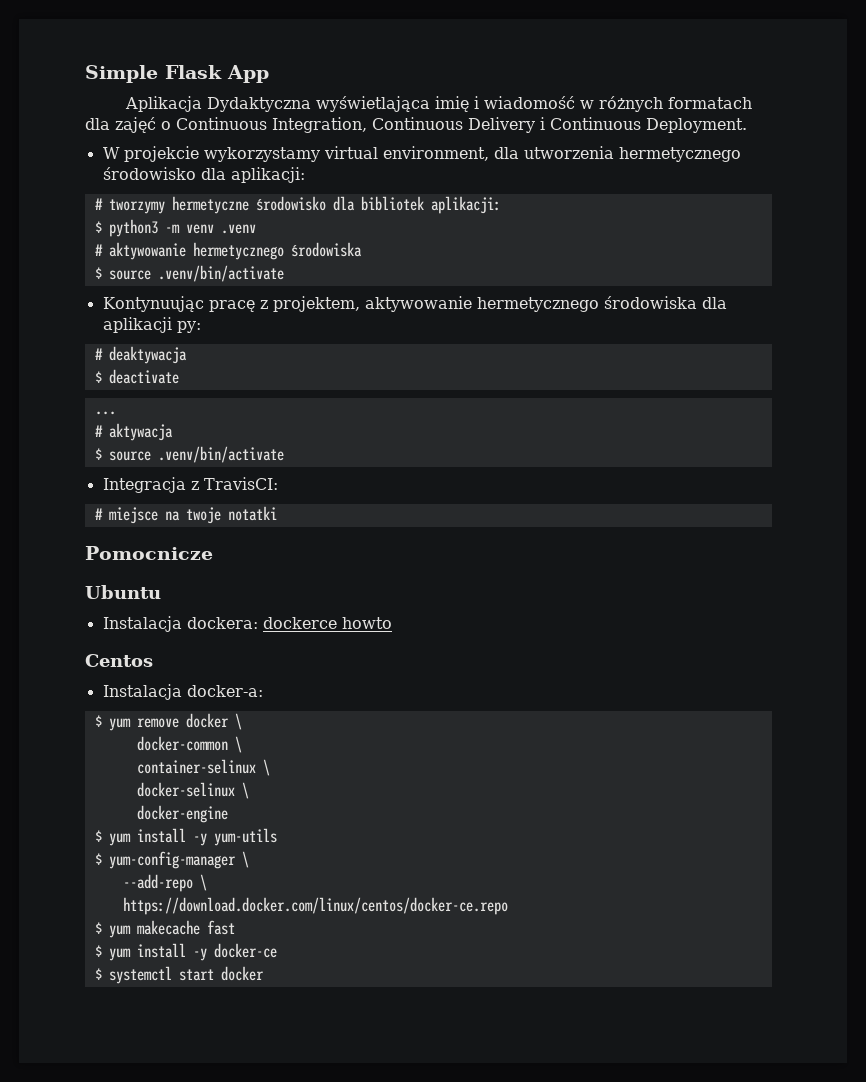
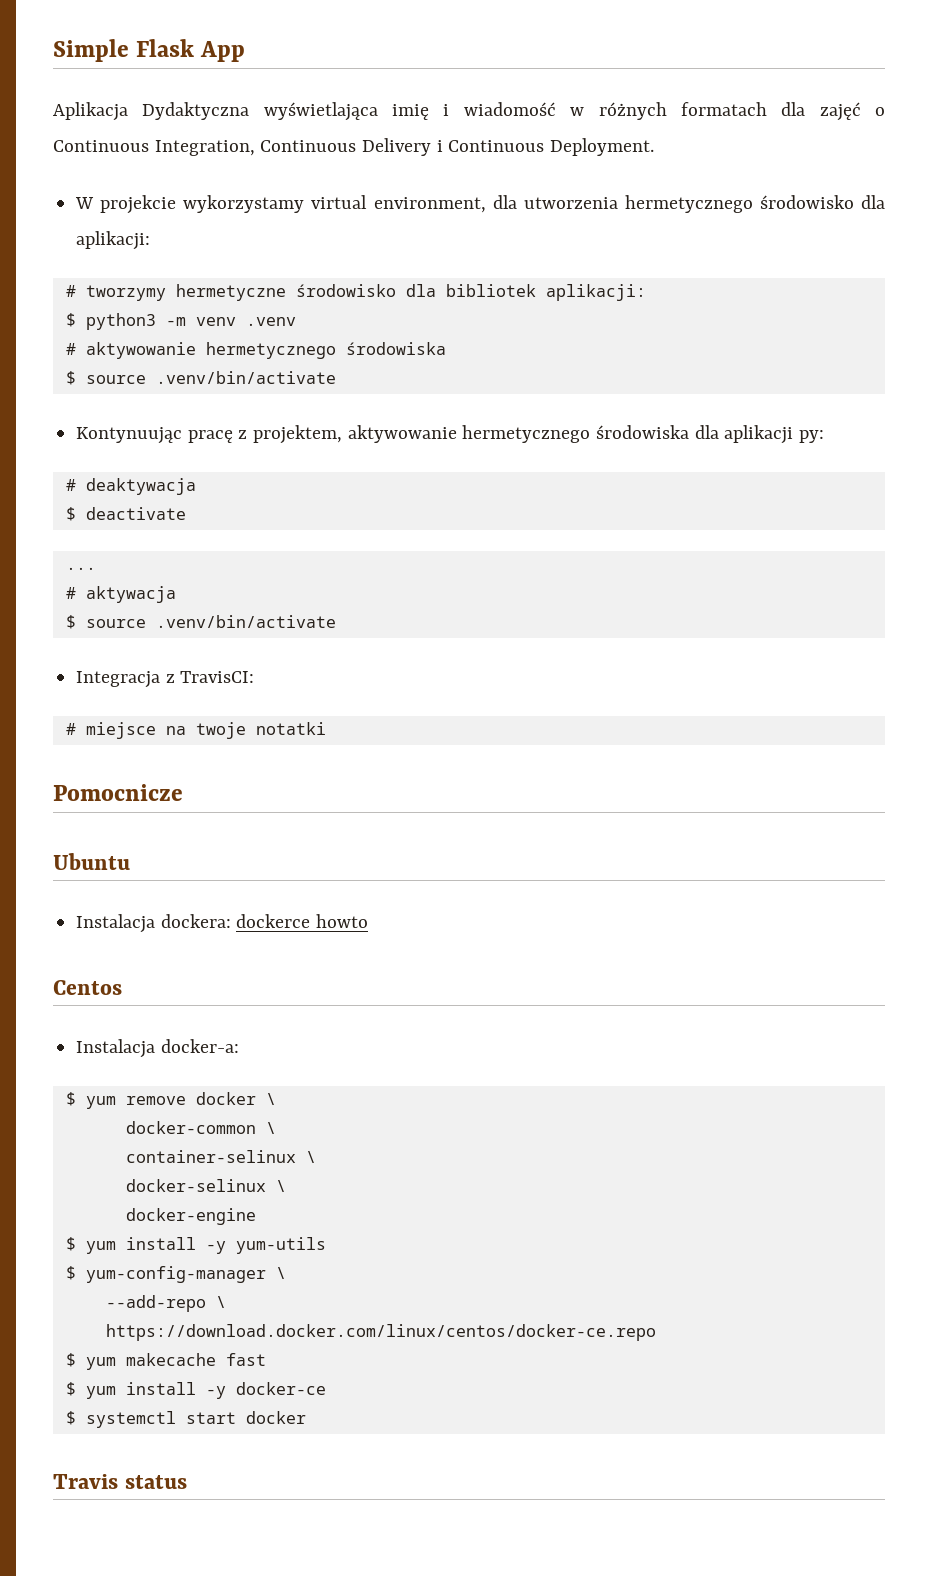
+ Travis status

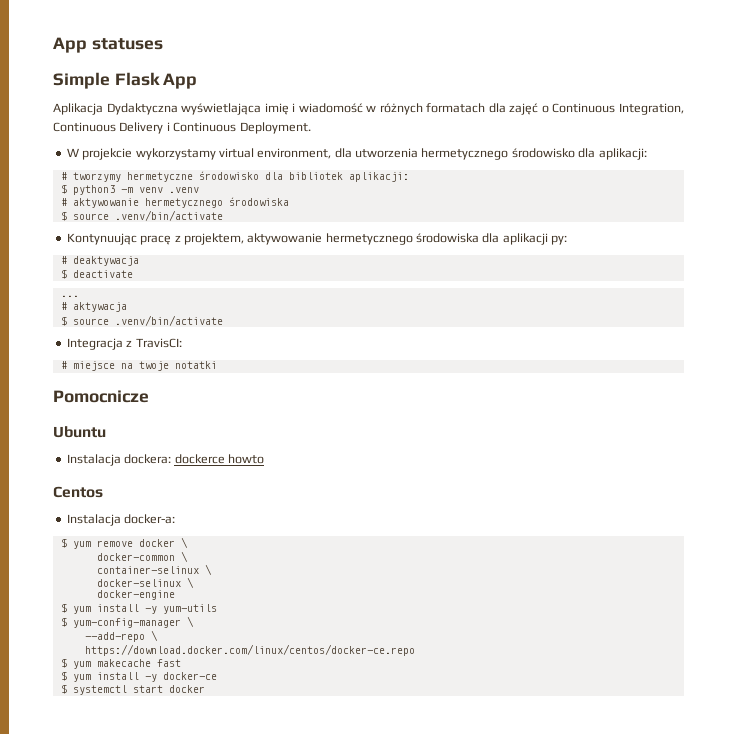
+ App statuses
- Travis status

